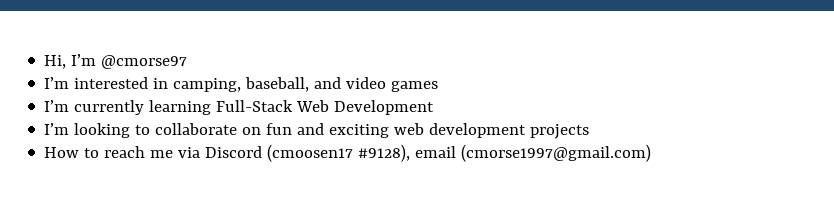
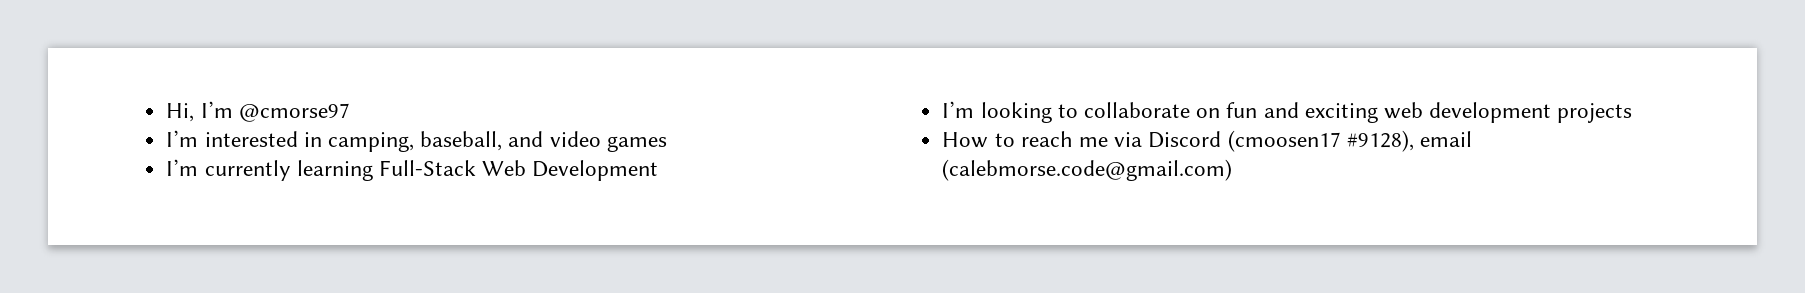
- How to reach me via Discord (cmoosen17 #9128), email (cmorse1997@gmail.com)
+ How to reach me via Discord (cmoosen17 #9128), email (calebmorse.code@gmail.com)

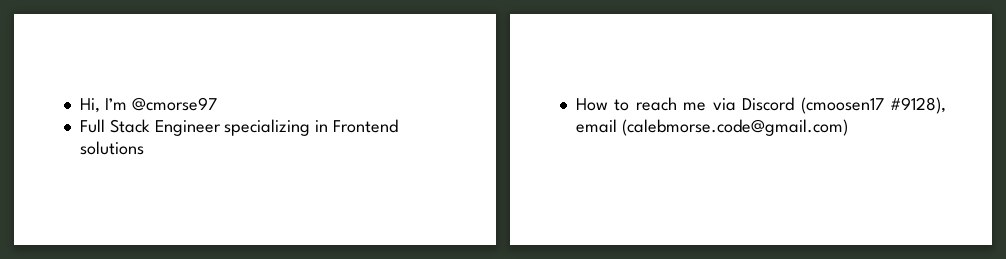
- I’m interested in camping, baseball, and video games
- I’m currently learning Full-Stack Web Development
- I’m looking to collaborate on fun and exciting web development projects
+ Full Stack Engineer specializing in Frontend solutions

